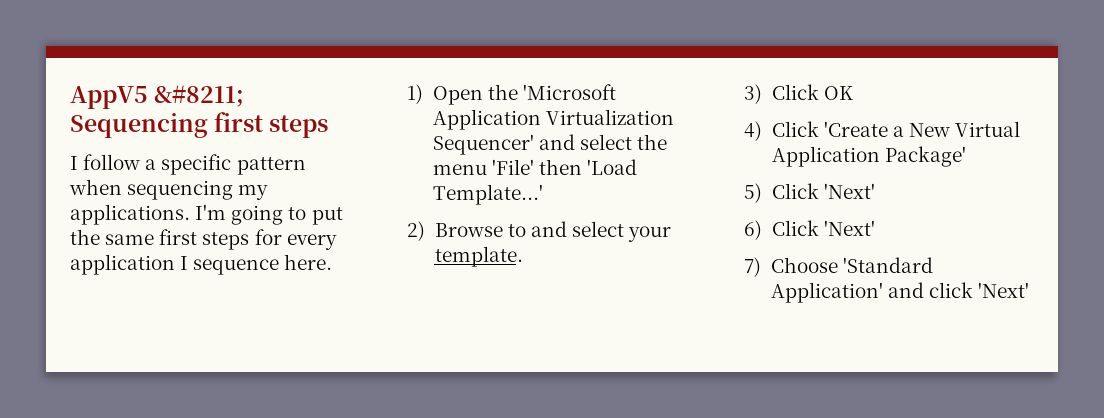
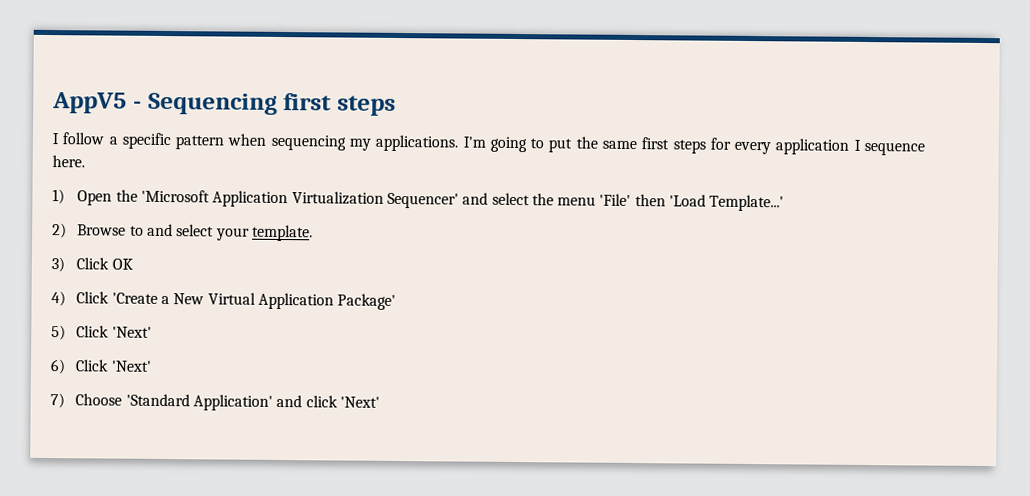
- AppV5 &#8211; Sequencing first steps
+ AppV5 - Sequencing first steps

